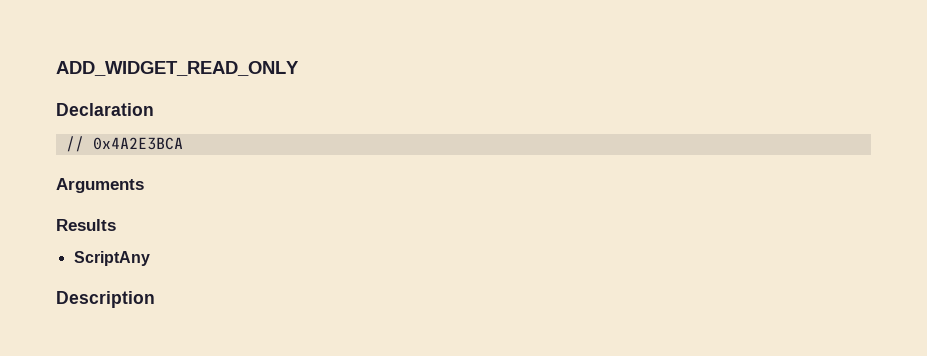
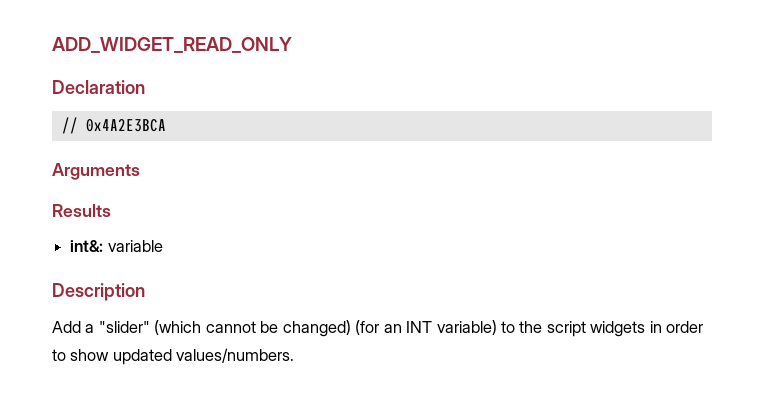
- ScriptAny
+ int&: variable
+ Add a "slider" (which cannot be changed) (for an INT variable) to the script widgets in order to show updated values/numbers.

